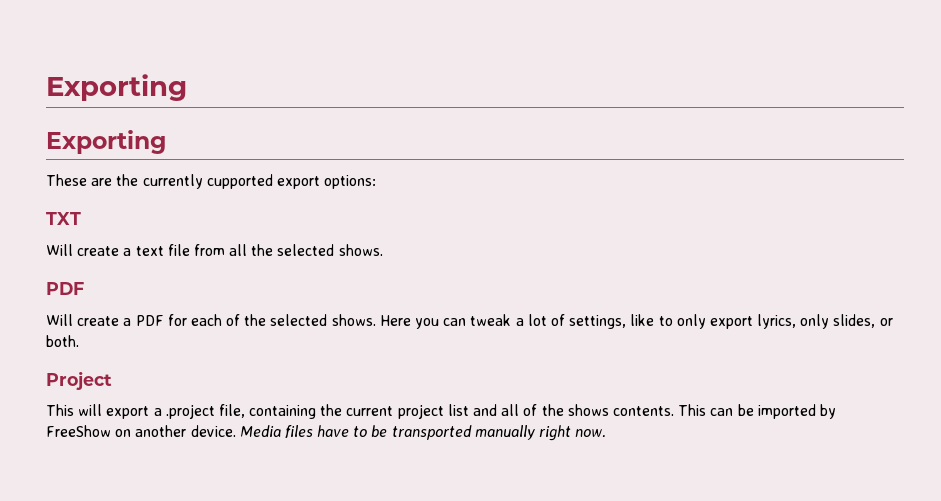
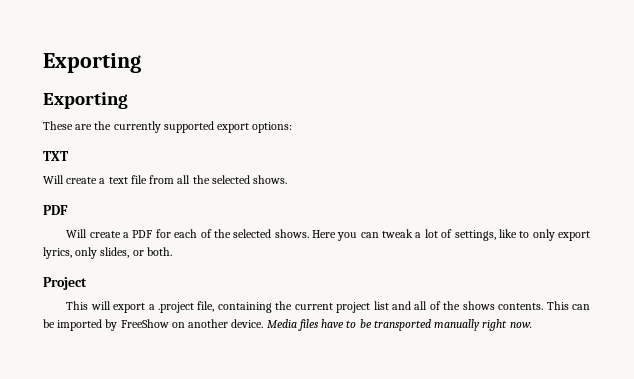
- These are the currently cupported export options:
+ These are the currently supported export options:

